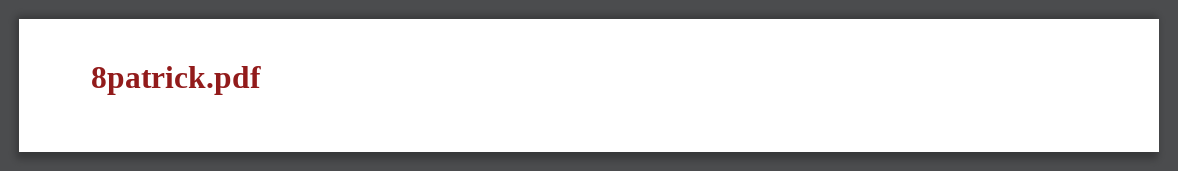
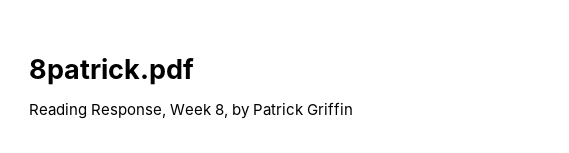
+ Reading Response, Week 8, by Patrick Griffin

